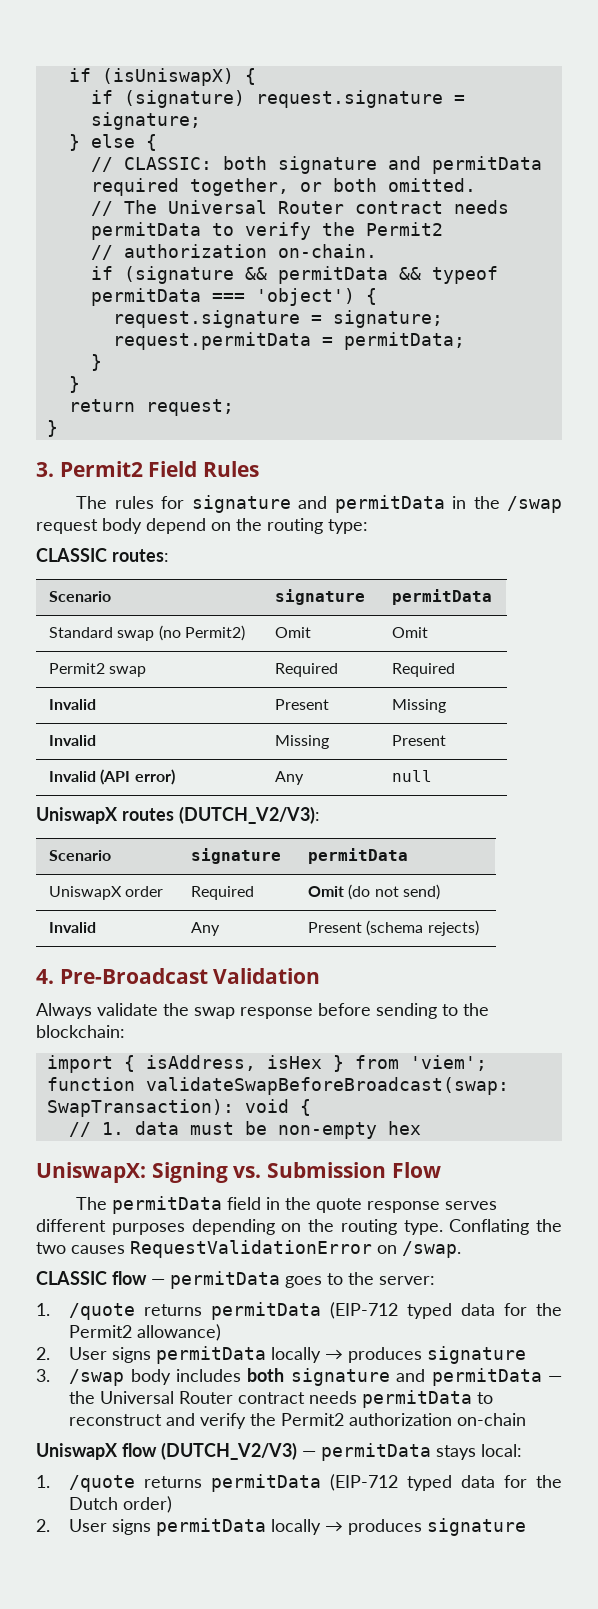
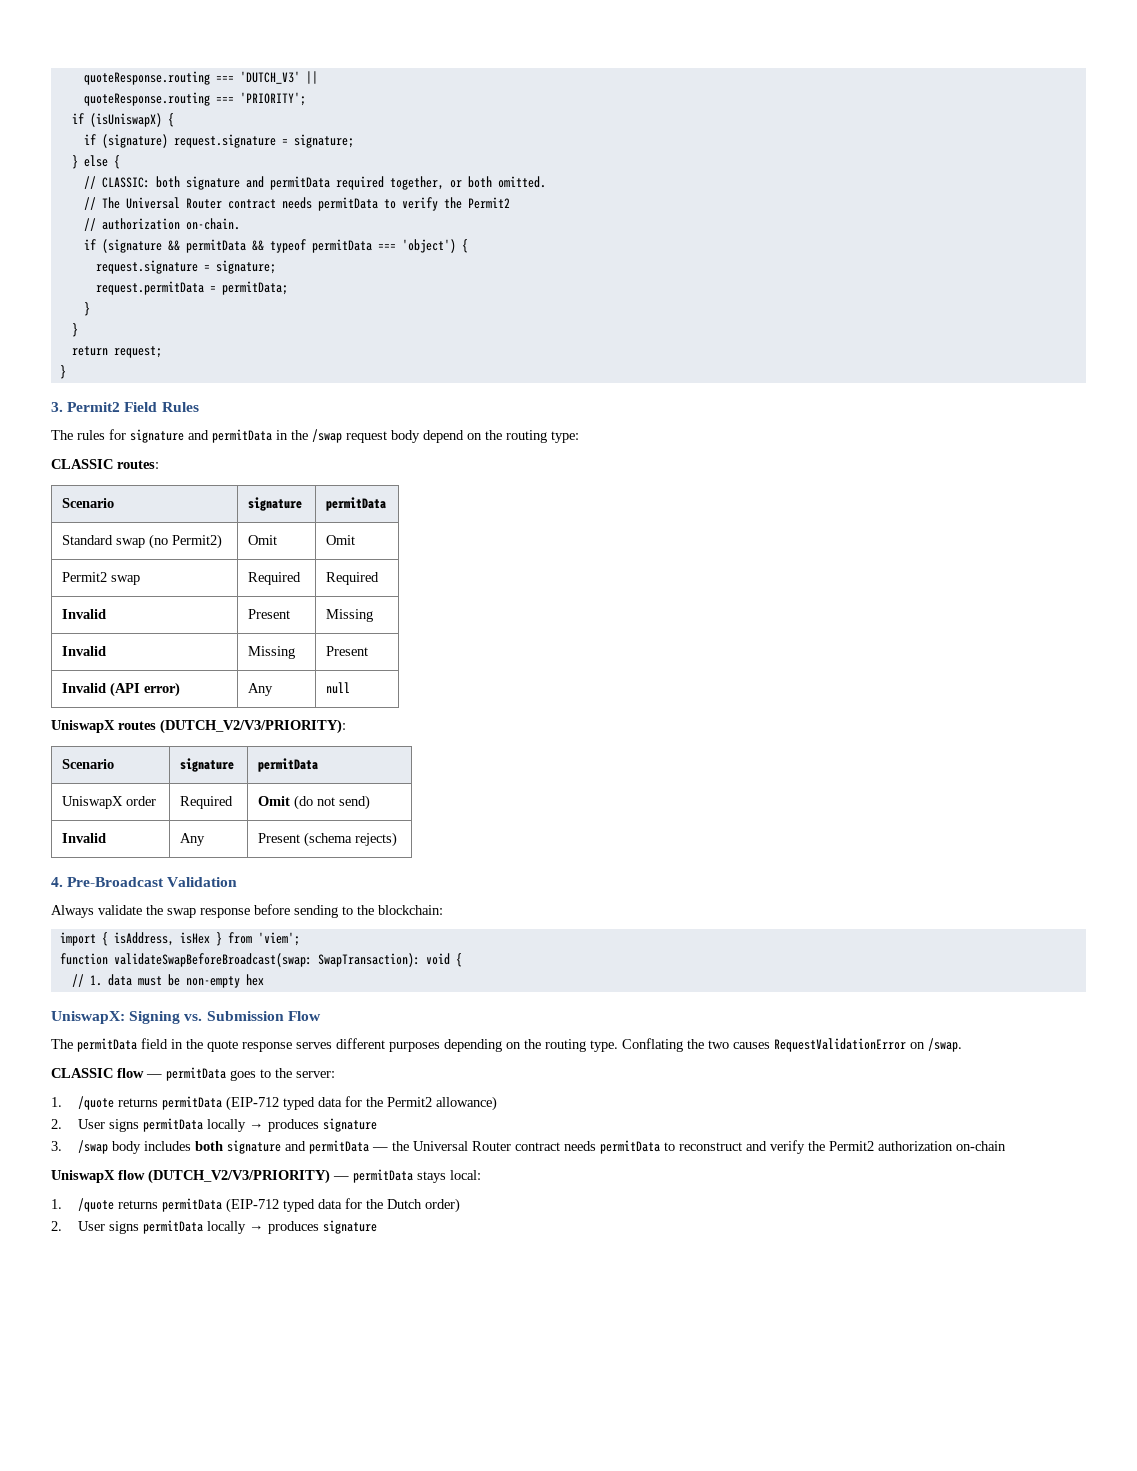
+ quoteResponse.routing === 'DUTCH_V3' ||
+ quoteResponse.routing === 'PRIORITY';
- UniswapX routes (DUTCH_V2/V3):
+ UniswapX routes (DUTCH_V2/V3/PRIORITY):
- UniswapX flow (DUTCH_V2/V3) — permitData stays local:
+ UniswapX flow (DUTCH_V2/V3/PRIORITY) — permitData stays local:

